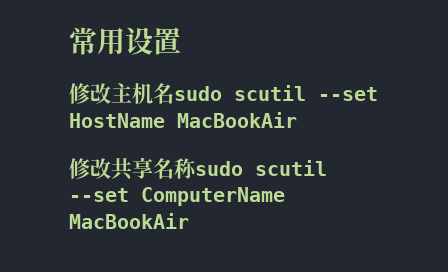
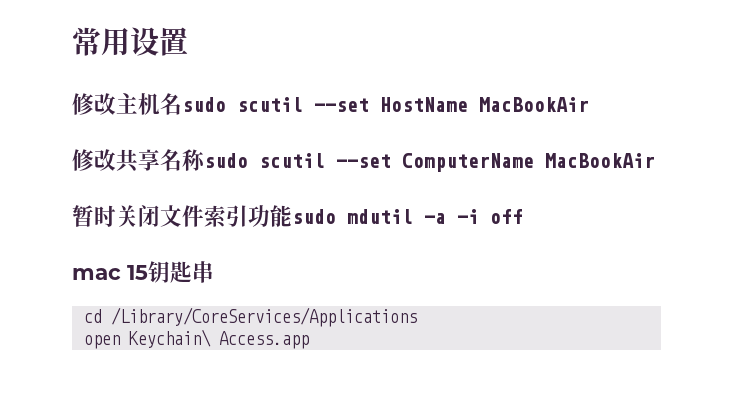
+ 暂时关闭文件索引功能sudo mdutil -a -i off
+ mac 15钥匙串
+ cd /Library/CoreServices/Applications
+ open Keychain\ Access.app

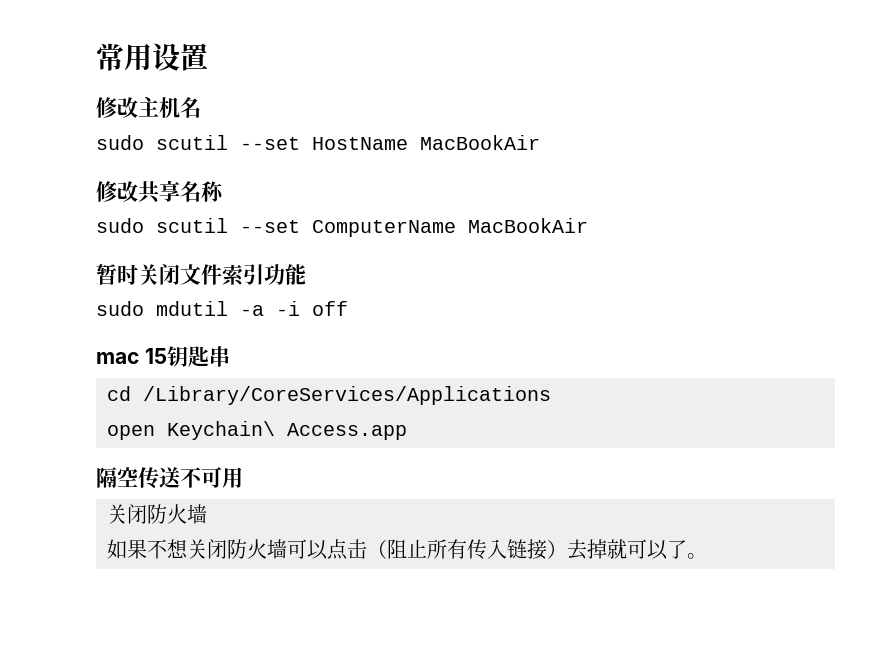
- 修改主机名sudo scutil --set HostName MacBookAir
+ 修改主机名
+ sudo scutil --set HostName MacBookAir
- 修改共享名称sudo scutil --set ComputerName MacBookAir
+ 修改共享名称
+ sudo scutil --set ComputerName MacBookAir
- 暂时关闭文件索引功能sudo mdutil -a -i off
+ 暂时关闭文件索引功能
+ sudo mdutil -a -i off
+ 隔空传送不可用
+ 关闭防火墙
+ 如果不想关闭防火墙可以点击（阻止所有传入链接）去掉就可以了。

